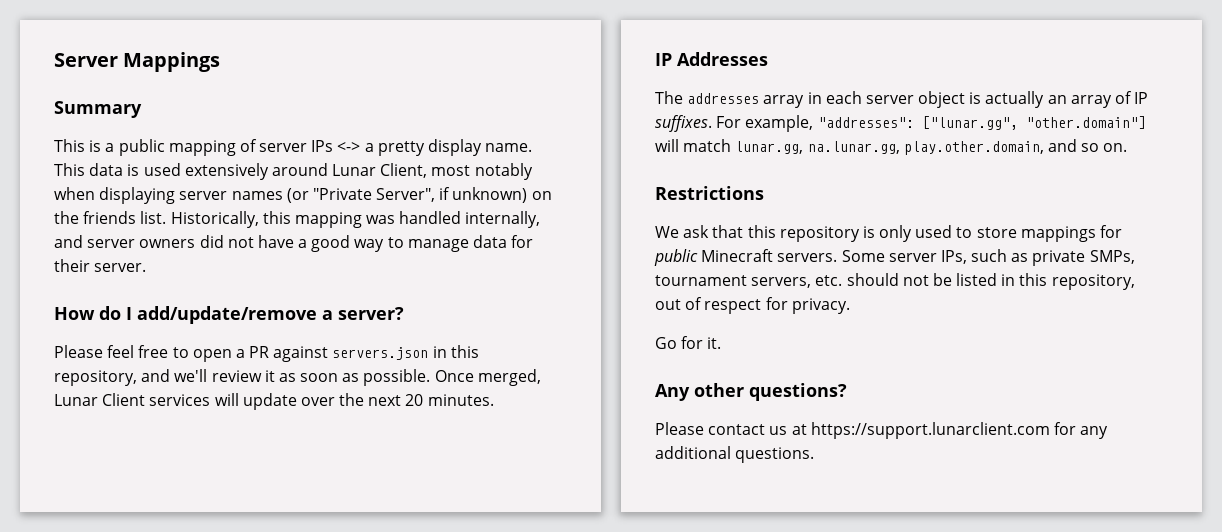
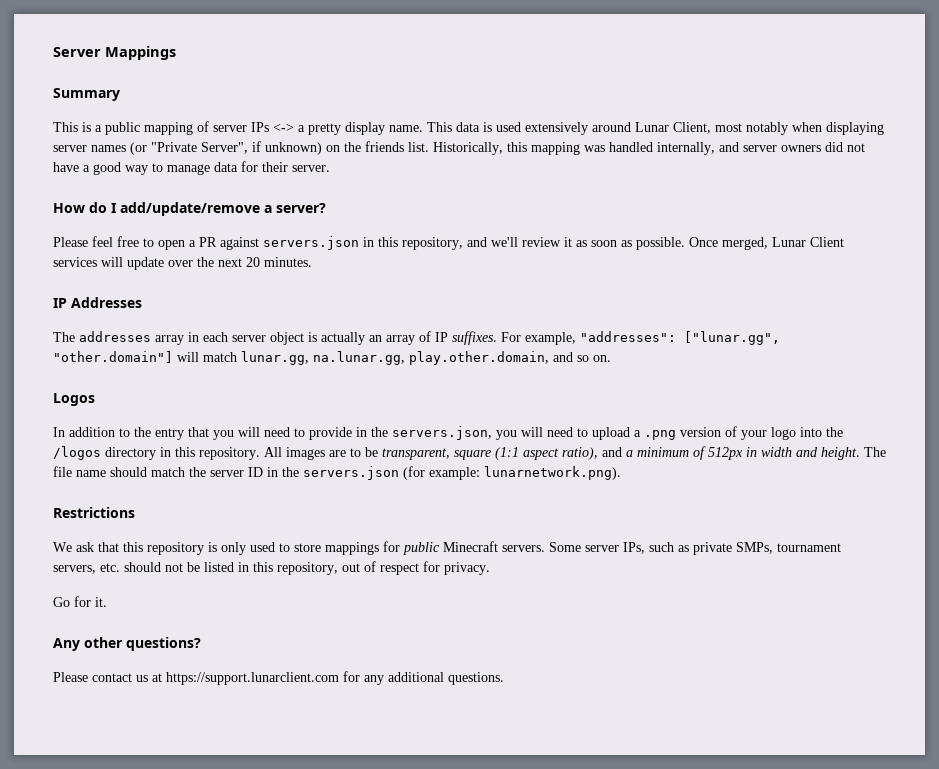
+ Logos
+ In addition to the entry that you will need to provide in the servers.json, you will need to upload a .png version of your logo into the /logos directory in this repository. All images are to be transparent, square (1:1 aspect ratio), and a minimum of 512px in width and height. The file name should match the server ID in the servers.json (for example: lunarnetwork.png).

